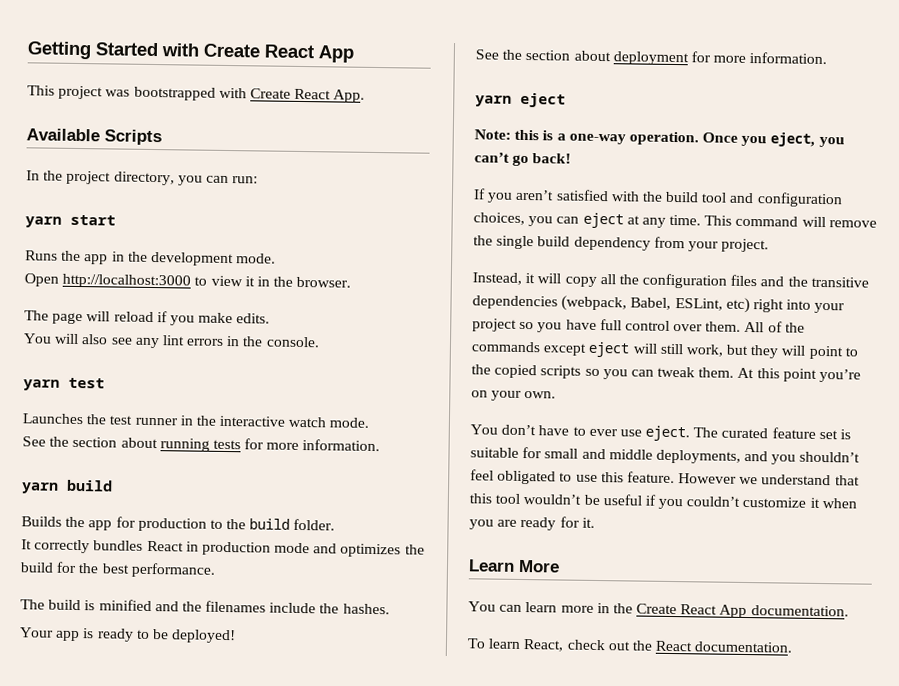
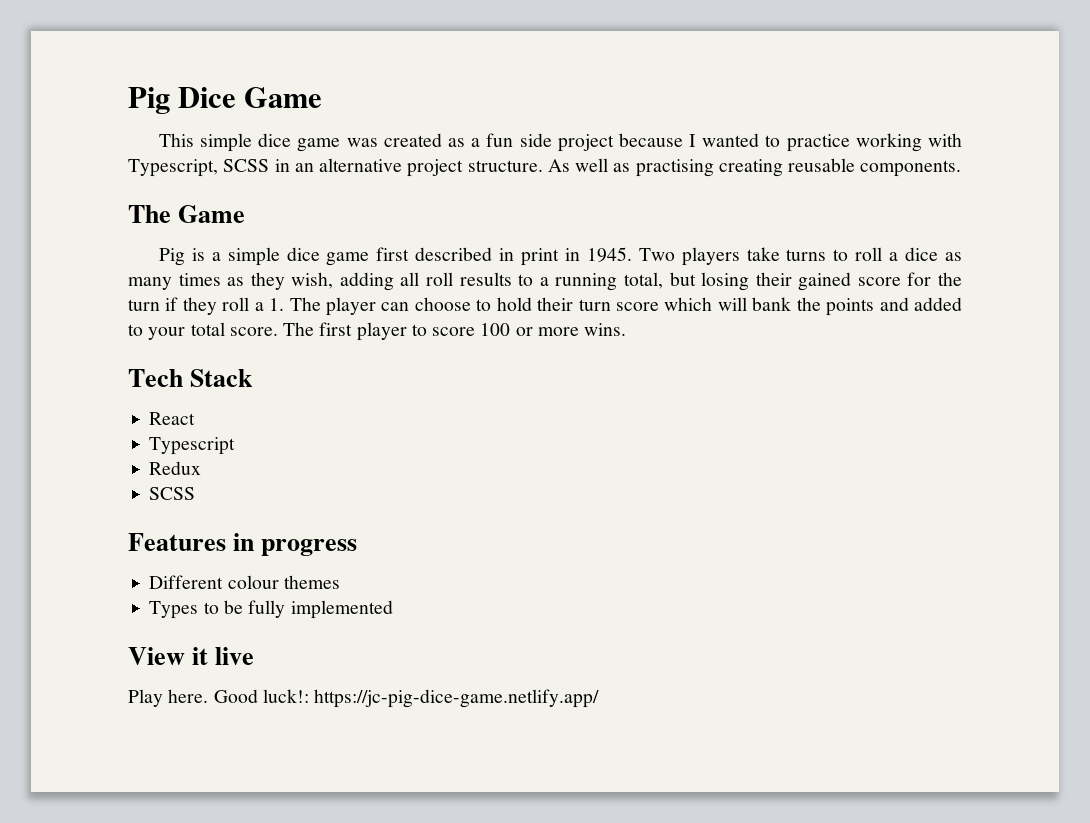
- Getting Started with Create React App
- This project was bootstrapped with Create React App.
- Available Scripts
- In the project directory, you can run:
- yarn start
- Runs the app in the development mode.
- Open http://localhost:3000 to view it in the browser.
- The page will reload if you make edits.
- You will also see any lint errors in the console.
- yarn test
- Launches the test runner in the interactive watch mode.
- See the section about running tests for more information.
- yarn build
- Builds the app for production to the build folder.
- It correctly bundles React in production mode and optimizes the build for the best performance.
- The build is minified and the filenames include the hashes.
- Your app is ready to be deployed!
- See the section about deployment for more information.
- yarn eject
- Note: this is a one-way operation. Once you eject, you can’t go back!
- If you aren’t satisfied with the build tool and configuration choices, you can eject at any time. This command will remove the single build dependency from your project.
- Instead, it will copy all the configuration files and the transitive dependencies (webpack, Babel, ESLint, etc) right into your project so you have full control over them. All of the commands except eject will still work, but they will point to the copied scripts so you can tweak them. At this point you’re on your own.
- You don’t have to ever use eject. The curated feature set is suitable for small and middle deployments, and you shouldn’t feel obligated to use this feature. However we understand that this tool wouldn’t be useful if you couldn’t customize it when you are ready for it.
- Learn More
- You can learn more in the Create React App documentation.
- To learn React, check out the React documentation.
+ Pig Dice Game
+ This simple dice game was created as a fun side project because I wanted to practice working with Typescript, SCSS in an alternative project structure. As well as practising creating reusable components.
+ The Game
+ Pig is a simple dice game first described in print in 1945. Two players take turns to roll a dice as many times as they wish, adding all roll results to a running total, but losing their gained score for the turn if they roll a 1. The player can choose to hold their turn score which will bank the points and added to your total score. The first player to score 100 or more wins.
+ Tech Stack
+ React
+ Typescript
+ Redux
+ SCSS
+ Features in progress
+ Different colour themes
+ Types to be fully implemented
+ View it live
+ Play here. Good luck!: https://jc-pig-dice-game.netlify.app/

